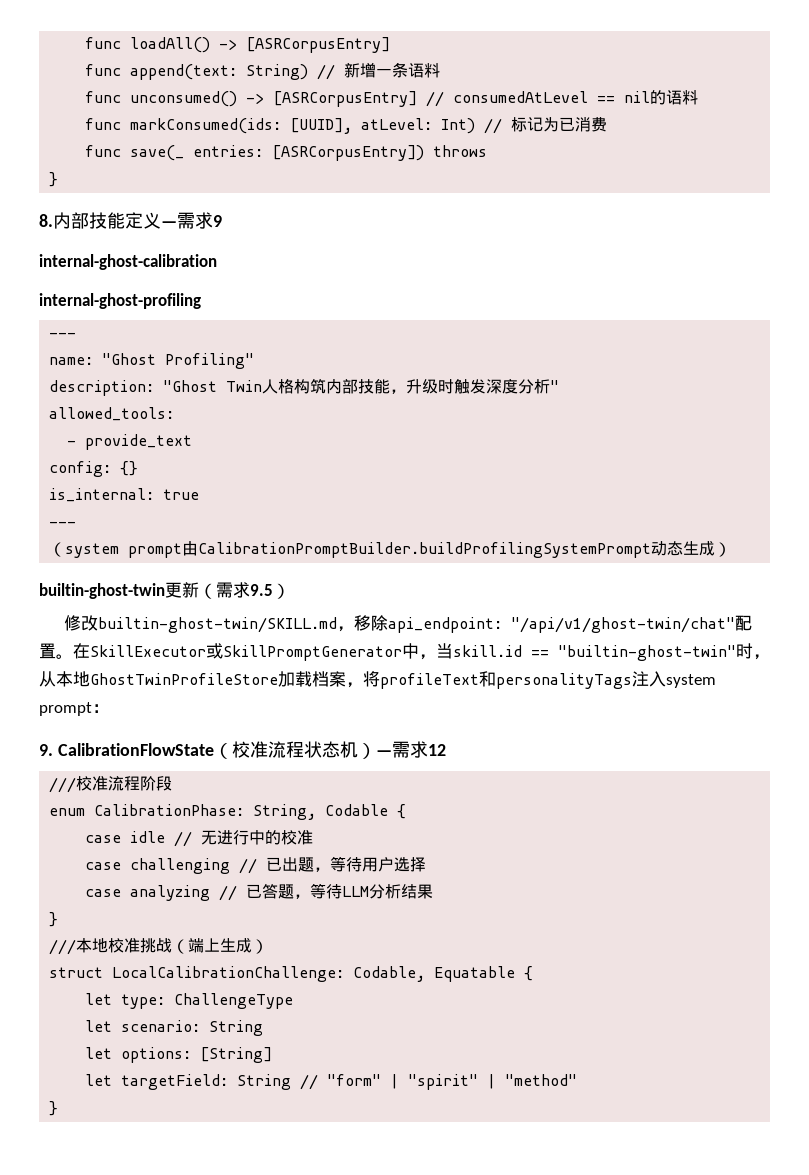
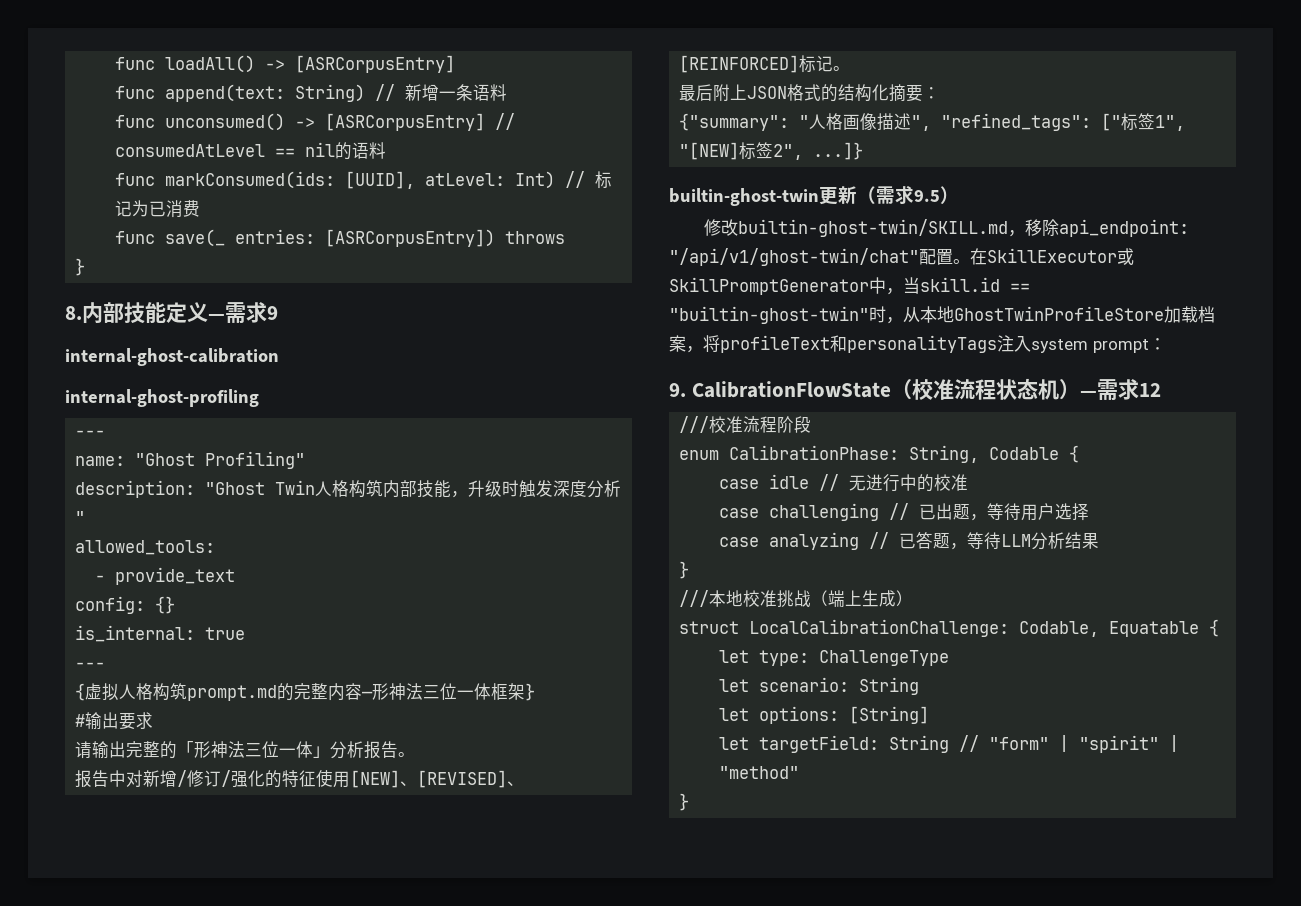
- （system prompt由CalibrationPromptBuilder.buildProfilingSystemPrompt动态生成）
+ {虚拟人格构筑prompt.md的完整内容—形神法三位一体框架}
+ #输出要求
+ 请输出完整的「形神法三位一体」分析报告。
+ 报告中对新增/修订/强化的特征使用[NEW]、[REVISED]、[REINFORCED]标记。
+ 最后附上JSON格式的结构化摘要：
+ {"summary": "人格画像描述", "refined_tags": ["标签1", "[NEW]标签2", ...]}

